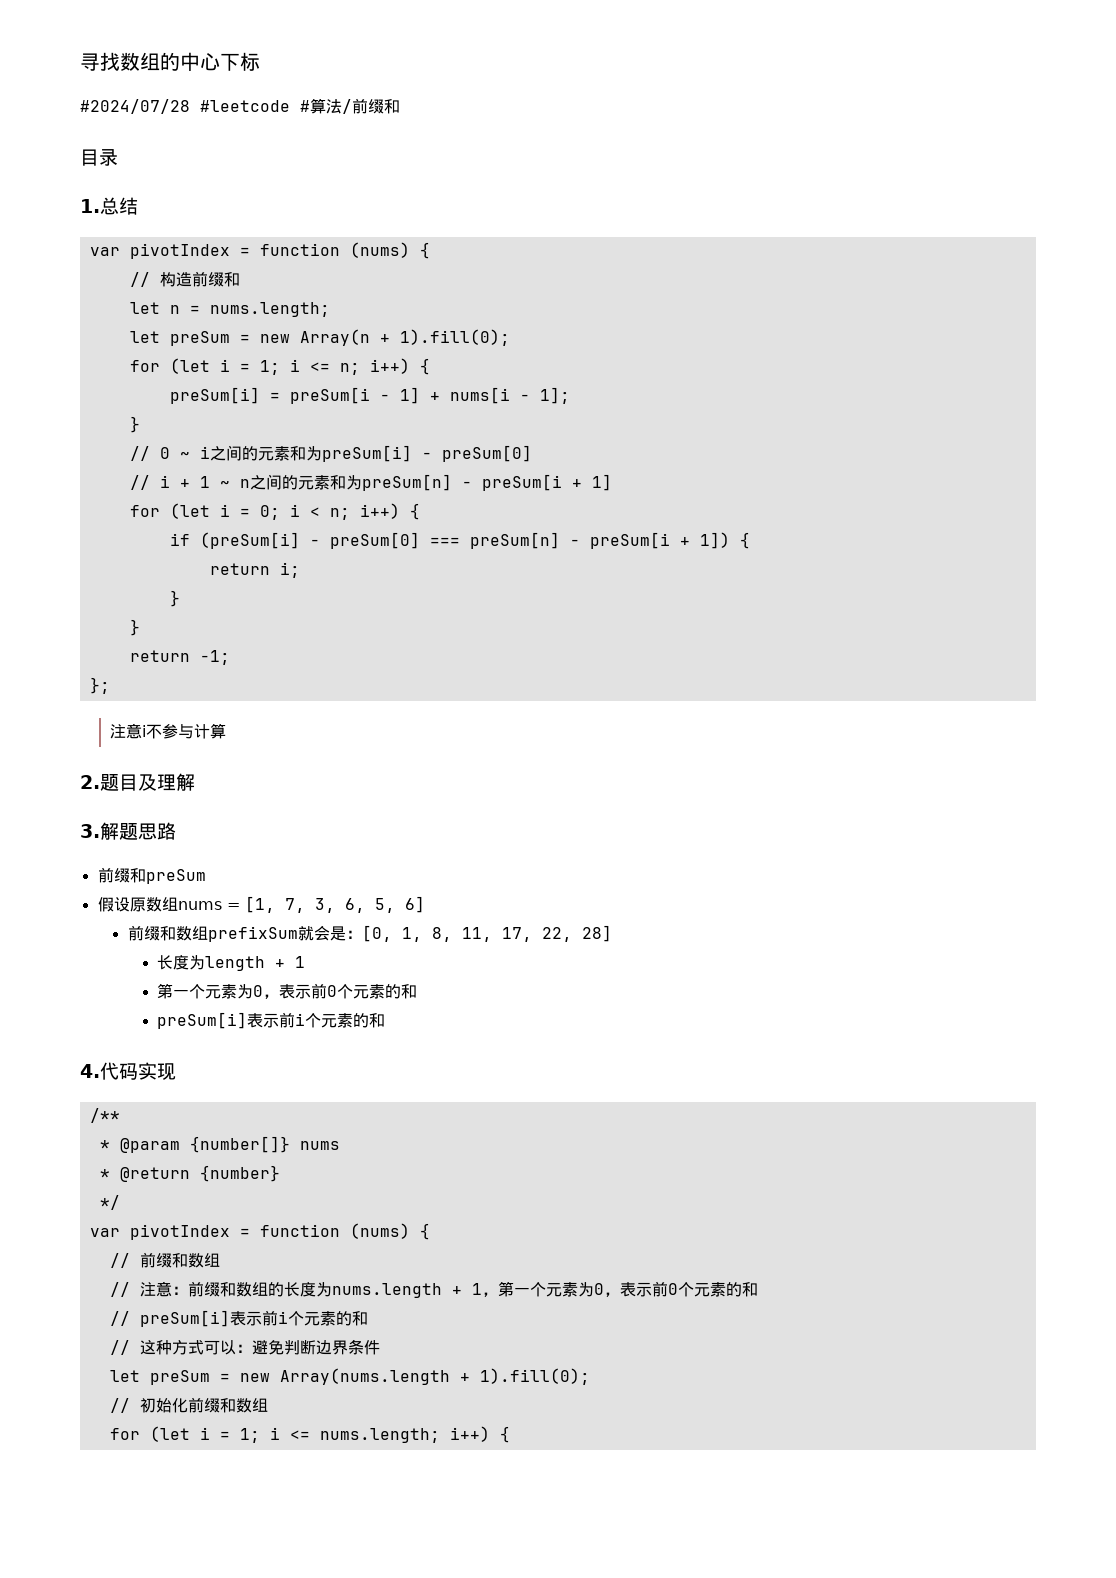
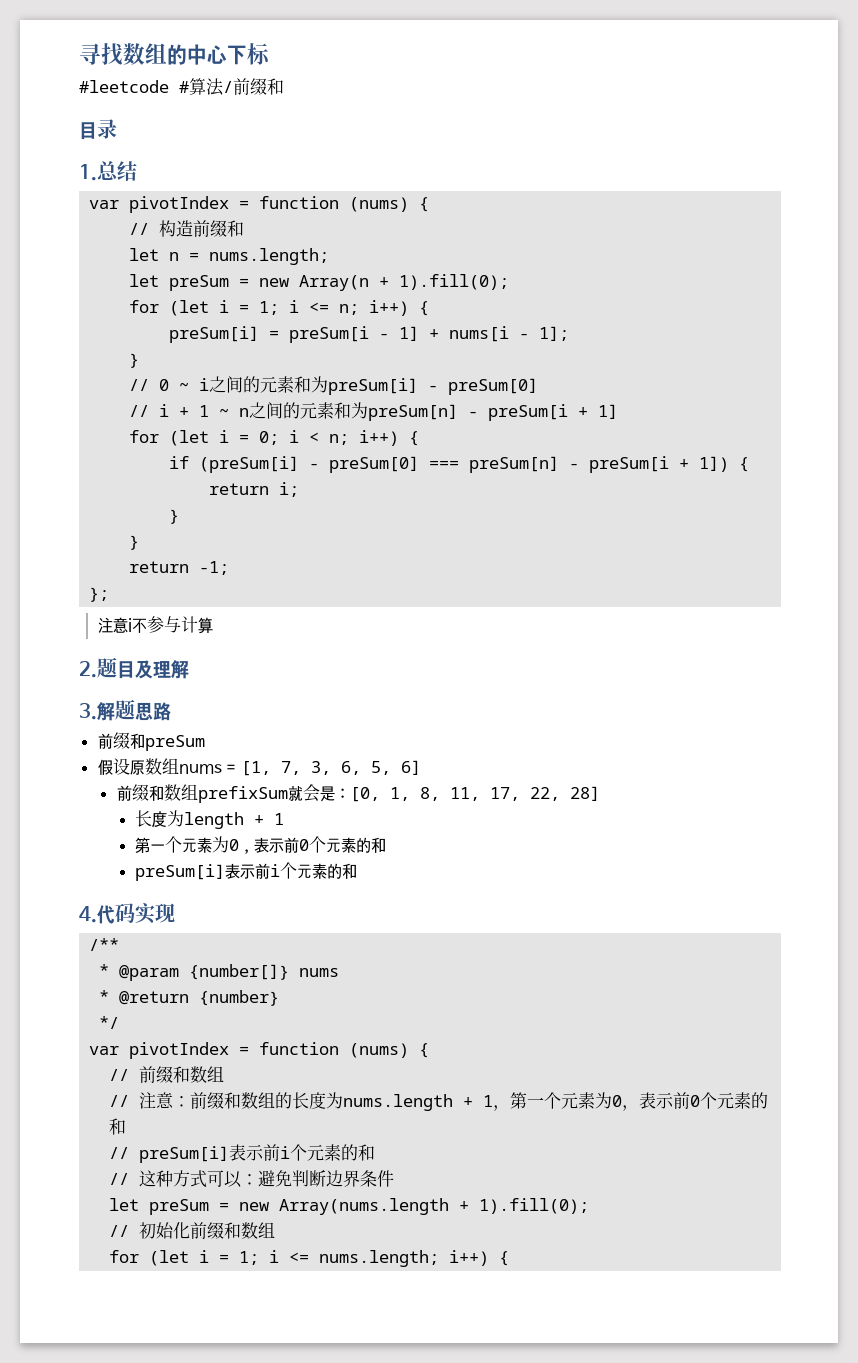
- #2024/07/28 #leetcode #算法/前缀和
+ #leetcode #算法/前缀和

